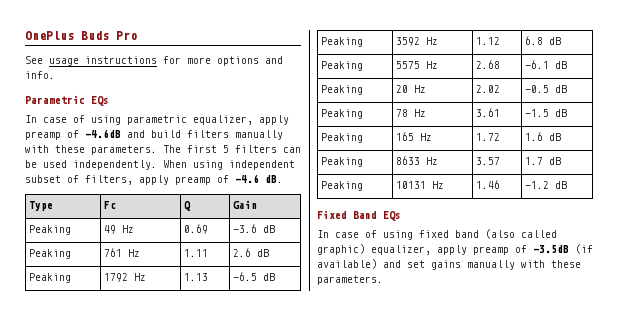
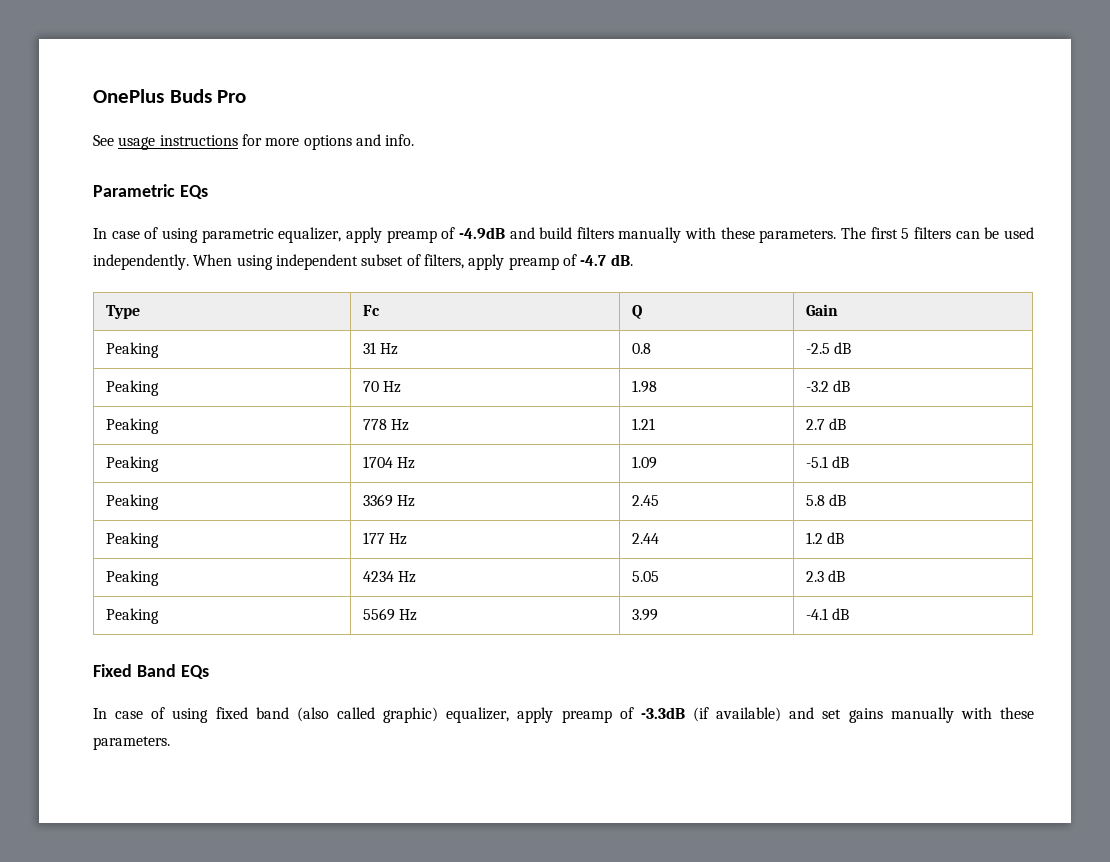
- In case of using parametric equalizer, apply preamp of -4.6dB and build filters manually with these parameters.
+ In case of using parametric equalizer, apply preamp of -4.9dB and build filters manually with these parameters.
- When using independent subset of filters, apply preamp of -4.6 dB.
+ When using independent subset of filters, apply preamp of -4.7 dB.
- Peaking | 49 Hz | 0.69 | -3.6 dB
- Peaking | 761 Hz | 1.11 | 2.6 dB
- Peaking | 1792 Hz | 1.13 | -6.5 dB
- Peaking | 3592 Hz | 1.12 | 6.8 dB
- Peaking | 5575 Hz | 2.68 | -6.1 dB
- Peaking | 20 Hz | 2.02 | -0.5 dB
- Peaking | 78 Hz | 3.61 | -1.5 dB
- Peaking | 165 Hz | 1.72 | 1.6 dB
- Peaking | 8633 Hz | 3.57 | 1.7 dB
- Peaking | 10131 Hz | 1.46 | -1.2 dB
+ Peaking | 31 Hz | 0.8 | -2.5 dB
+ Peaking | 70 Hz | 1.98 | -3.2 dB
+ Peaking | 778 Hz | 1.21 | 2.7 dB
+ Peaking | 1704 Hz | 1.09 | -5.1 dB
+ Peaking | 3369 Hz | 2.45 | 5.8 dB
+ Peaking | 177 Hz | 2.44 | 1.2 dB
+ Peaking | 4234 Hz | 5.05 | 2.3 dB
+ Peaking | 5569 Hz | 3.99 | -4.1 dB
- In case of using fixed band (also called graphic) equalizer, apply preamp of -3.5dB (if available) and set gains manually with these parameters.
+ In case of using fixed band (also called graphic) equalizer, apply preamp of -3.3dB (if available) and set gains manually with these parameters.

